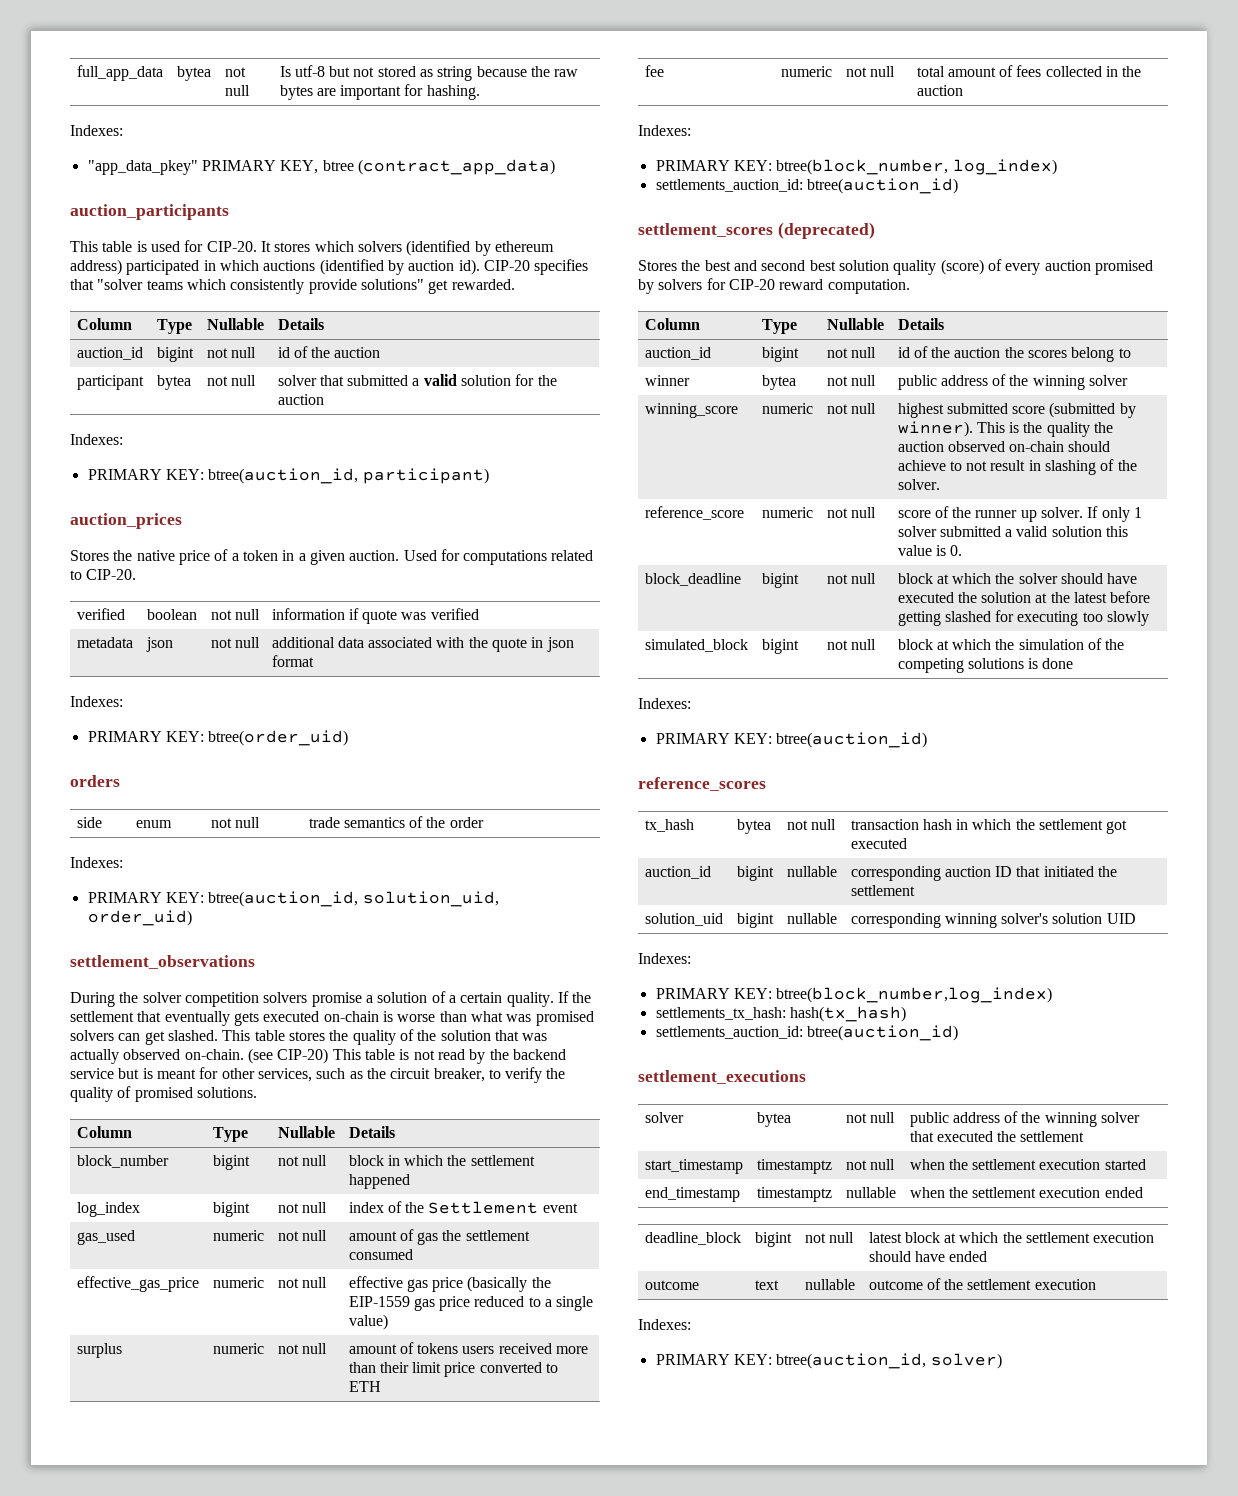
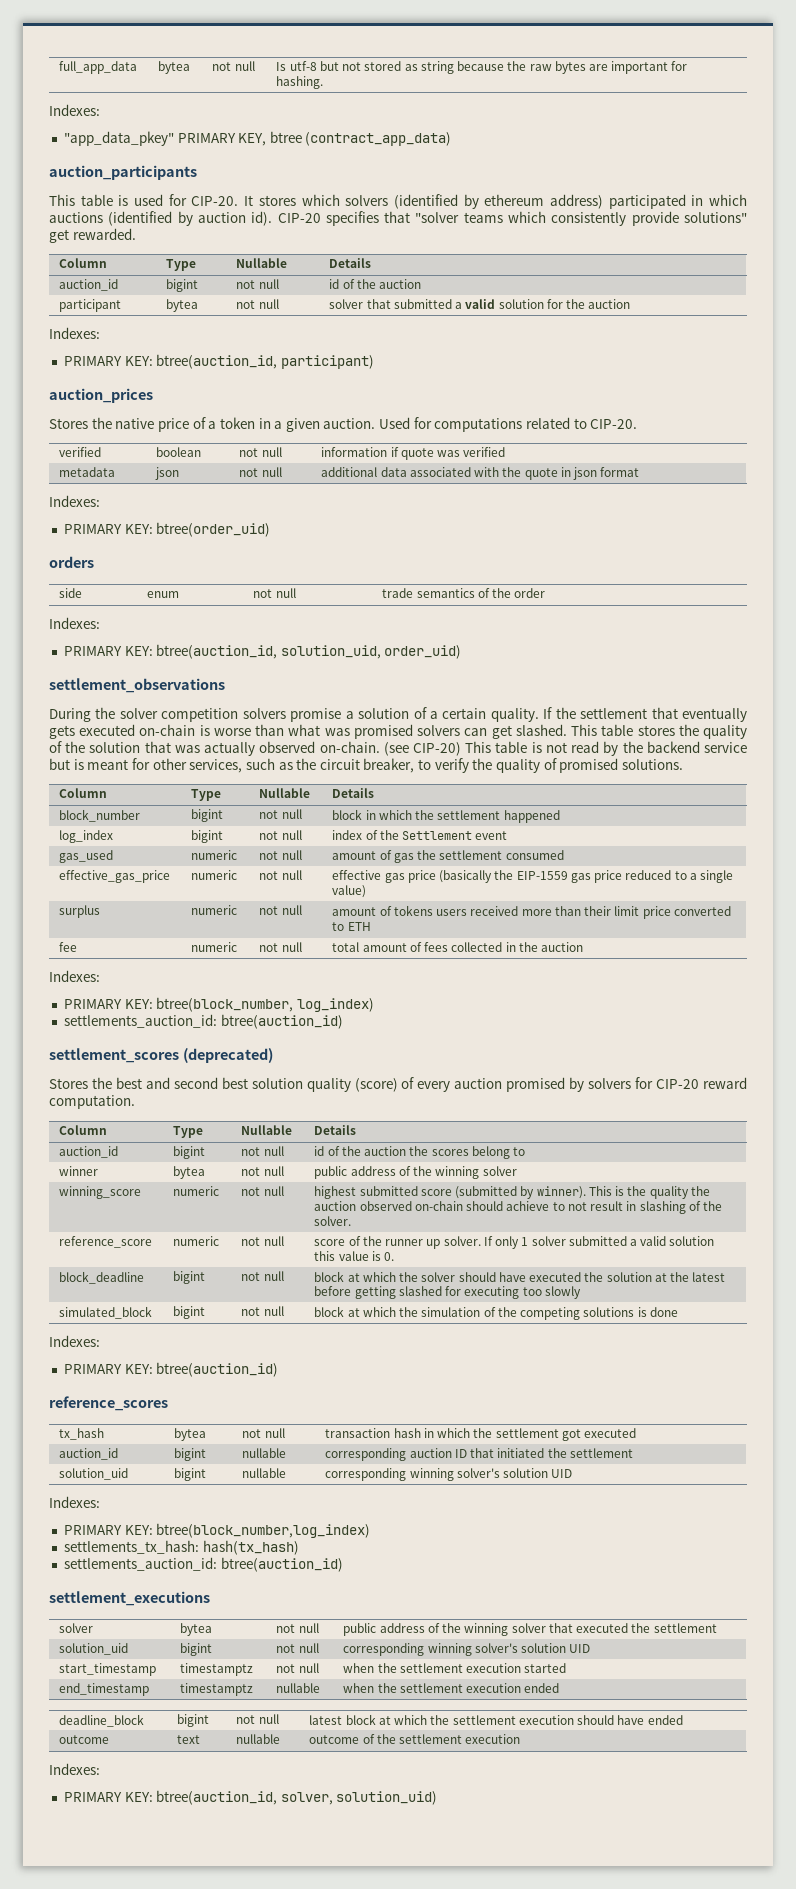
+ solution_uid | bigint | not null | corresponding winning solver's solution UID
- PRIMARY KEY: btree(auction_id, solver)
+ PRIMARY KEY: btree(auction_id, solver, solution_uid)

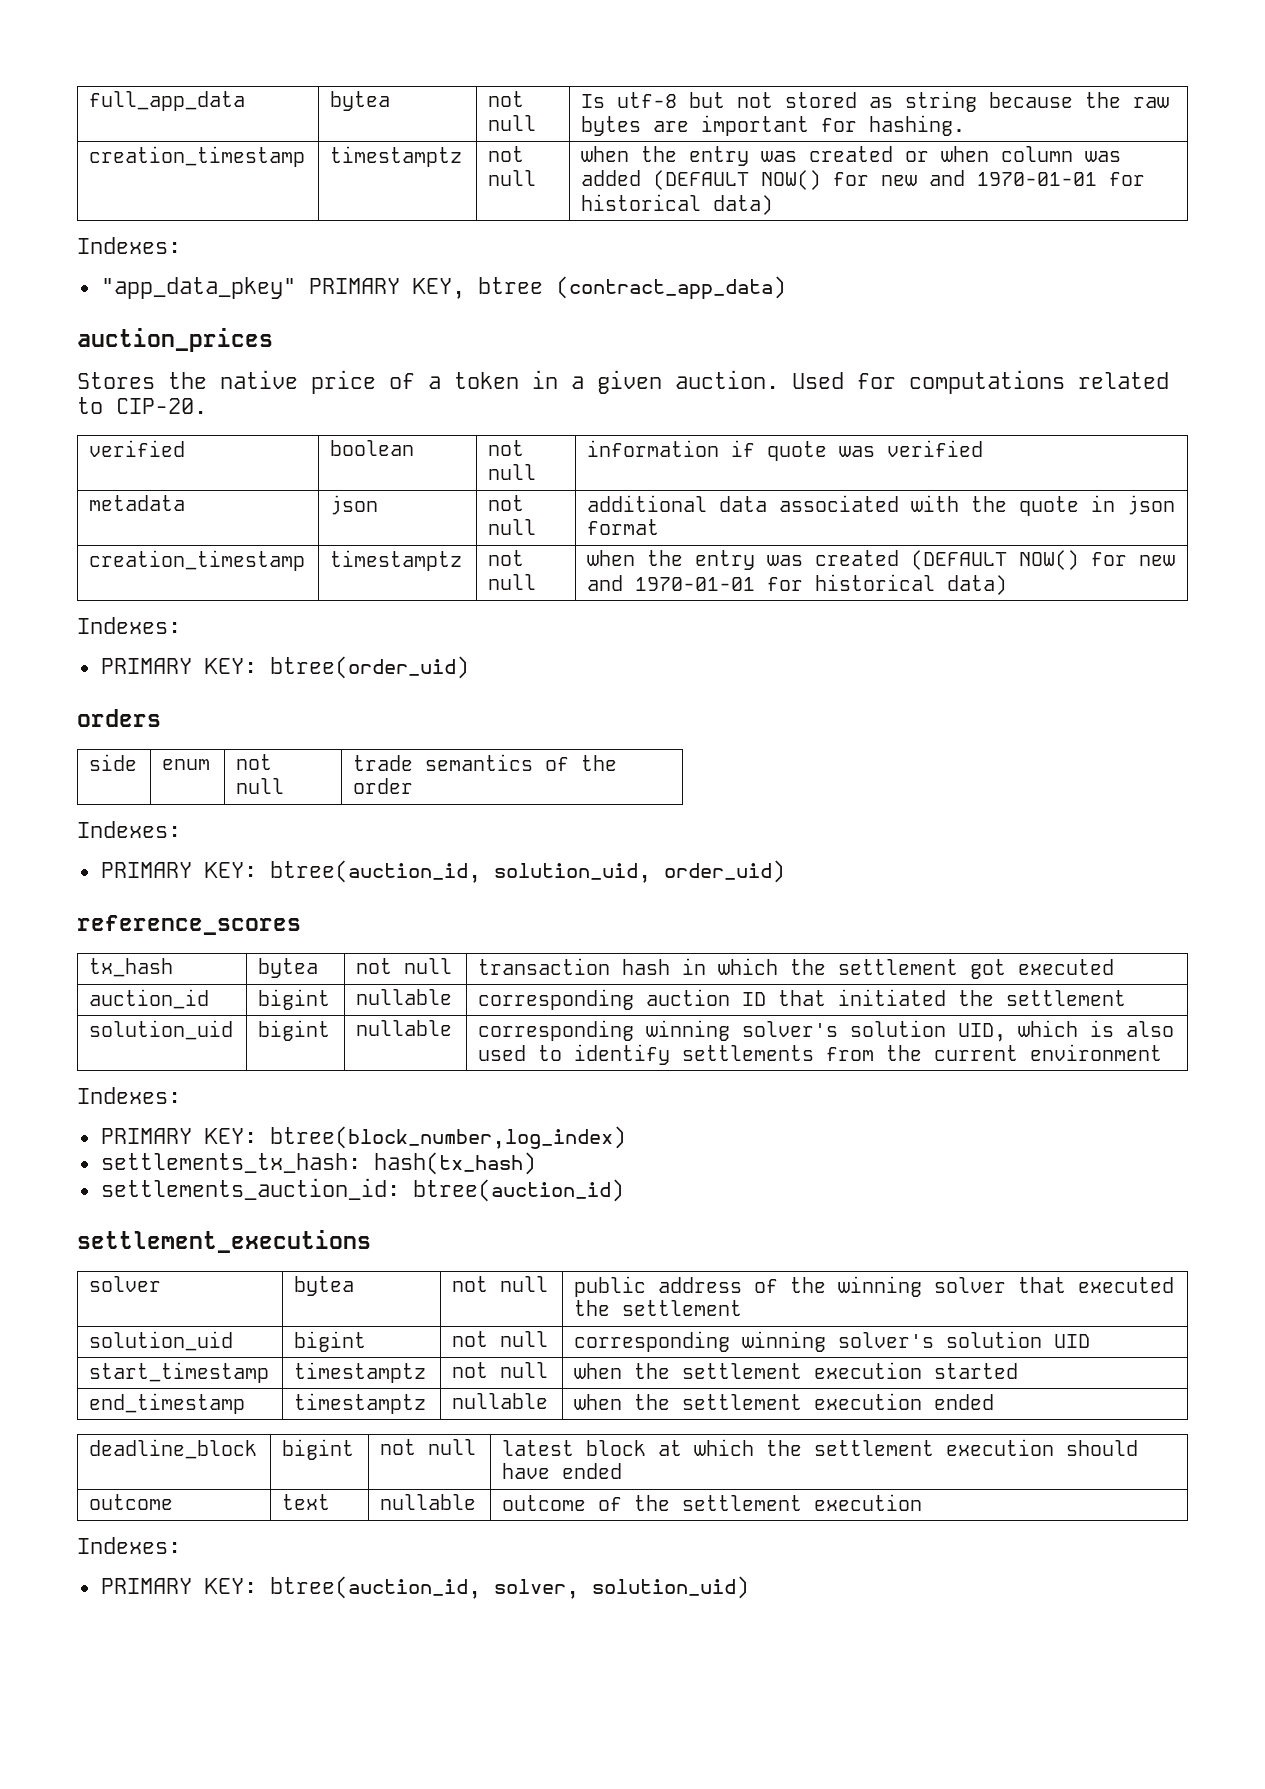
+ creation_timestamp | timestamptz | not null | when the entry was created or when column was added (DEFAULT NOW() for new and 1970-01-01 for historical data)
- auction_participants
- This table is used for CIP-20. It stores which solvers (identified by ethereum address) participated in which auctions (identified by auction id). CIP-20 specifies that "solver teams which consistently provide solutions" get rewarded.
- Column | Type | Nullable | Details
- auction_id | bigint | not null | id of the auction
- participant | bytea | not null | solver that submitted a valid solution for the auction
- Indexes:
- PRIMARY KEY: btree(auction_id, participant)
+ creation_timestamp | timestamptz | not null | when the entry was created (DEFAULT NOW() for new and 1970-01-01 for historical data)
- settlement_observations
- During the solver competition solvers promise a solution of a certain quality. If the settlement that eventually gets executed on-chain is worse than what was promised solvers can get slashed. This table stores the quality of the solution that was actually observed on-chain. (see CIP-20) This table is not read by the backend service but is meant for other services, such as the circuit breaker, to verify the quality of promised solutions.
- Column | Type | Nullable | Details
- block_number | bigint | not null | block in which the settlement happened
- log_index | bigint | not null | index of the Settlement event
- gas_used | numeric | not null | amount of gas the settlement consumed
- effective_gas_price | numeric | not null | effective gas price (basically the EIP-1559 gas price reduced to a single value)
- surplus | numeric | not null | amount of tokens users received more than their limit price converted to ETH
- fee | numeric | not null | total amount of fees collected in the auction
- Indexes:
- PRIMARY KEY: btree(block_number, log_index)
- settlements_auction_id: btree(auction_id)
- settlement_scores (deprecated)
- Stores the best and second best solution quality (score) of every auction promised by solvers for CIP-20 reward computation.
- Column | Type | Nullable | Details
- auction_id | bigint | not null | id of the auction the scores belong to
- winner | bytea | not null | public address of the winning solver
- winning_score | numeric | not null | highest submitted score (submitted by winner). This is the quality the auction observed on-chain should achieve to not result in slashing of the solver.
- reference_score | numeric | not null | score of the runner up solver. If only 1 solver submitted a valid solution this value is 0.
- block_deadline | bigint | not null | block at which the solver should have executed the solution at the latest before getting slashed for executing too slowly
- simulated_block | bigint | not null | block at which the simulation of the competing solutions is done
- Indexes:
- PRIMARY KEY: btree(auction_id)
- solution_uid | bigint | nullable | corresponding winning solver's solution UID
+ solution_uid | bigint | nullable | corresponding winning solver's solution UID, which is also used to identify settlements from the current environment

